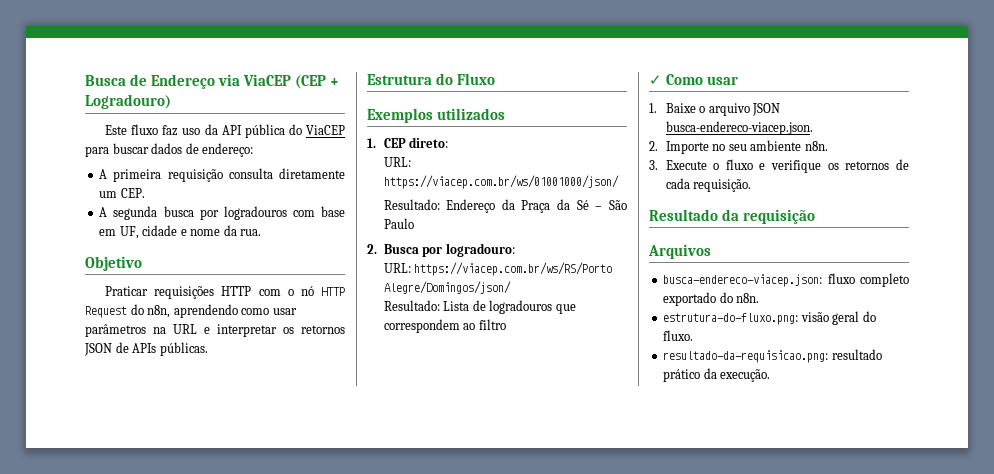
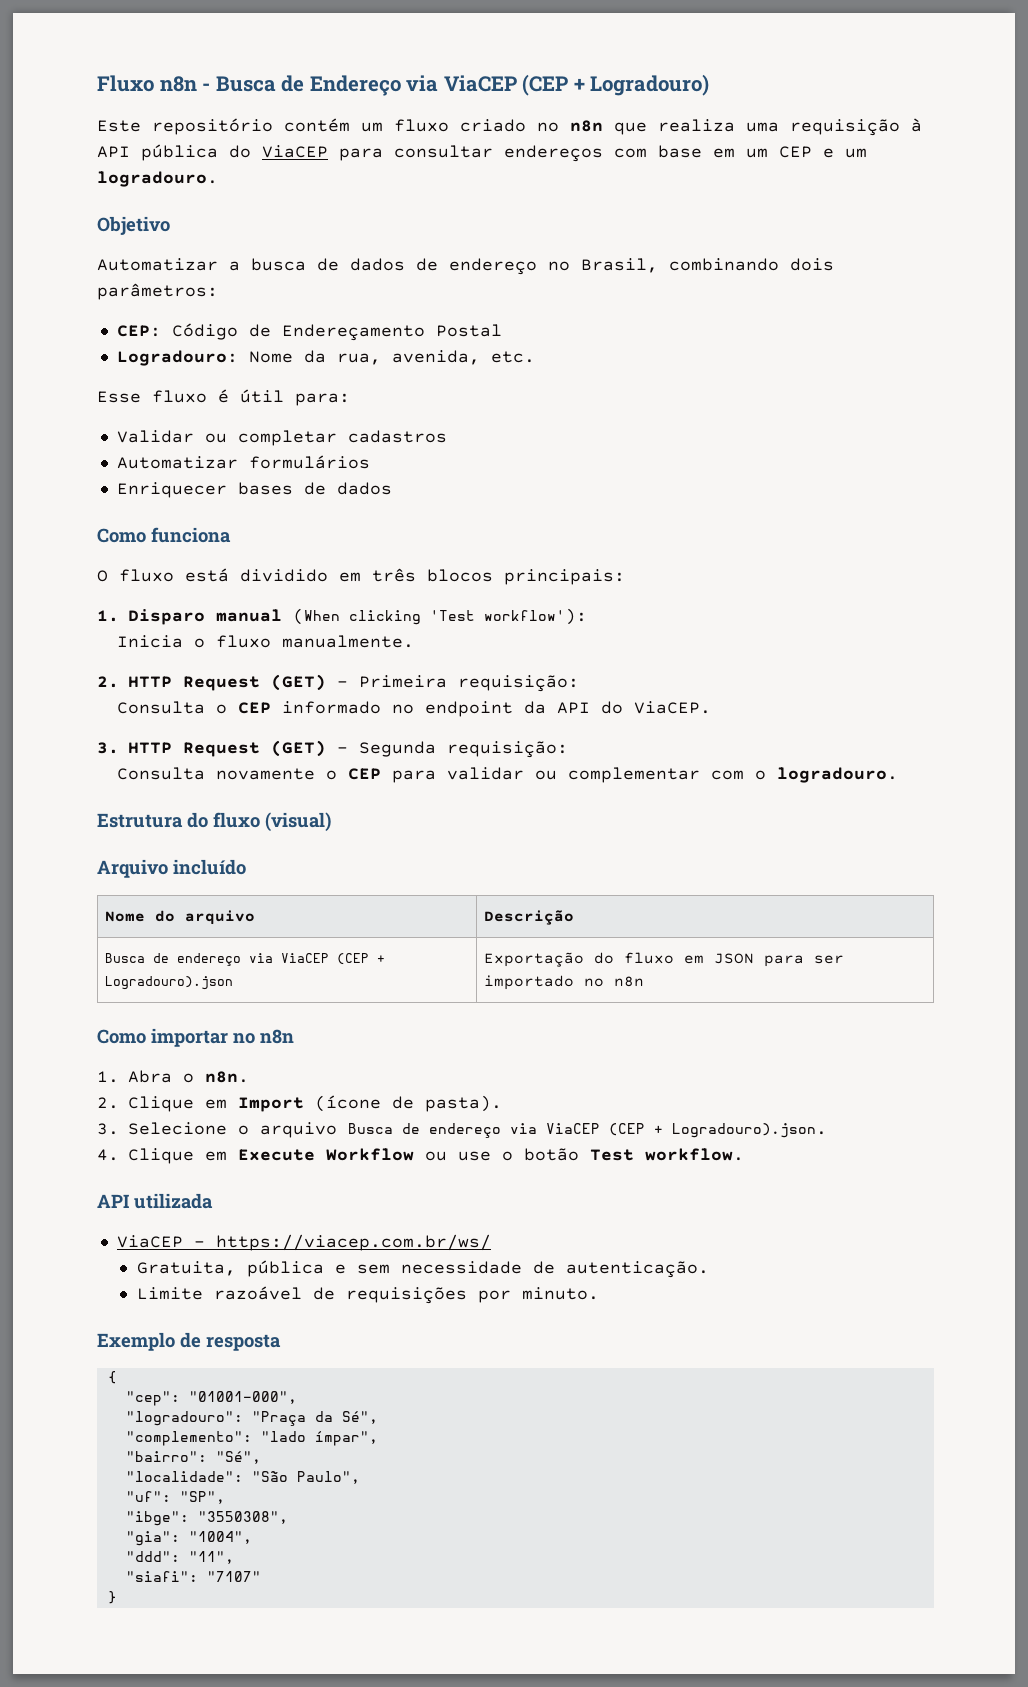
- Busca de Endereço via ViaCEP (CEP + Logradouro)
+ Fluxo n8n - Busca de Endereço via ViaCEP (CEP + Logradouro)
- Este fluxo faz uso da API pública do ViaCEP para buscar dados de endereço:
- A primeira requisição consulta diretamente um CEP.
- A segunda busca por logradouros com base em UF, cidade e nome da rua.
+ Este repositório contém um fluxo criado no n8n que realiza uma requisição à API pública do ViaCEP para consultar endereços com base em um CEP e um logradouro.
  Objetivo
- Praticar requisições HTTP com o nó HTTP Request do n8n, aprendendo como usar parâmetros na URL e interpretar os retornos JSON de APIs públicas.
- Estrutura do Fluxo
- Exemplos utilizados
- 1. CEP direto:
- URL: https://viacep.com.br/ws/01001000/json/
- Resultado: Endereço da Praça da Sé – São Paulo
- 2. Busca por logradouro:
- URL: https://viacep.com.br/ws/RS/Porto Alegre/Domingos/json/
- Resultado: Lista de logradouros que correspondem ao filtro
- ✓ Como usar
- 1. Baixe o arquivo JSON busca-endereco-viacep.json.
- 2. Importe no seu ambiente n8n.
- 3. Execute o fluxo e verifique os retornos de cada requisição.
- Resultado da requisição
- Arquivos
- busca-endereco-viacep.json: fluxo completo exportado do n8n.
- estrutura-do-fluxo.png: visão geral do fluxo.
- resultado-da-requisicao.png: resultado prático da execução.
+ Automatizar a busca de dados de endereço no Brasil, combinando dois parâmetros:
+ CEP: Código de Endereçamento Postal
+ Logradouro: Nome da rua, avenida, etc.
+ Esse fluxo é útil para:
+ Validar ou completar cadastros
+ Automatizar formulários
+ Enriquecer bases de dados
+ Como funciona
+ O fluxo está dividido em três blocos principais:
+ 1. Disparo manual (When clicking 'Test workflow'):
+ Inicia o fluxo manualmente.
+ 2. HTTP Request (GET) – Primeira requisição:
+ Consulta o CEP informado no endpoint da API do ViaCEP.
+ 3. HTTP Request (GET) – Segunda requisição:
+ Consulta novamente o CEP para validar ou complementar com o logradouro.
+ Estrutura do fluxo (visual)
+ Arquivo incluído
+ Nome do arquivo | Descrição
+ Busca de endereço via ViaCEP (CEP + Logradouro).json | Exportação do fluxo em JSON para ser importado no n8n
+ Como importar no n8n
+ 1. Abra o n8n.
+ 2. Clique em Import (ícone de pasta).
+ 3. Selecione o arquivo Busca de endereço via ViaCEP (CEP + Logradouro).json.
+ 4. Clique em Execute Workflow ou use o botão Test workflow.
+ API utilizada
+ ViaCEP - https://viacep.com.br/ws/
+ Gratuita, pública e sem necessidade de autenticação.
+ Limite razoável de requisições por minuto.
+ Exemplo de resposta
+ {
+ "cep": "01001-000",
+ "logradouro": "Praça da Sé",
+ "complemento": "lado ímpar",
+ "bairro": "Sé",
+ "localidade": "São Paulo",
+ "uf": "SP",
+ "ibge": "3550308",
+ "gia": "1004",
+ "ddd": "11",
+ "siafi": "7107"
+ }

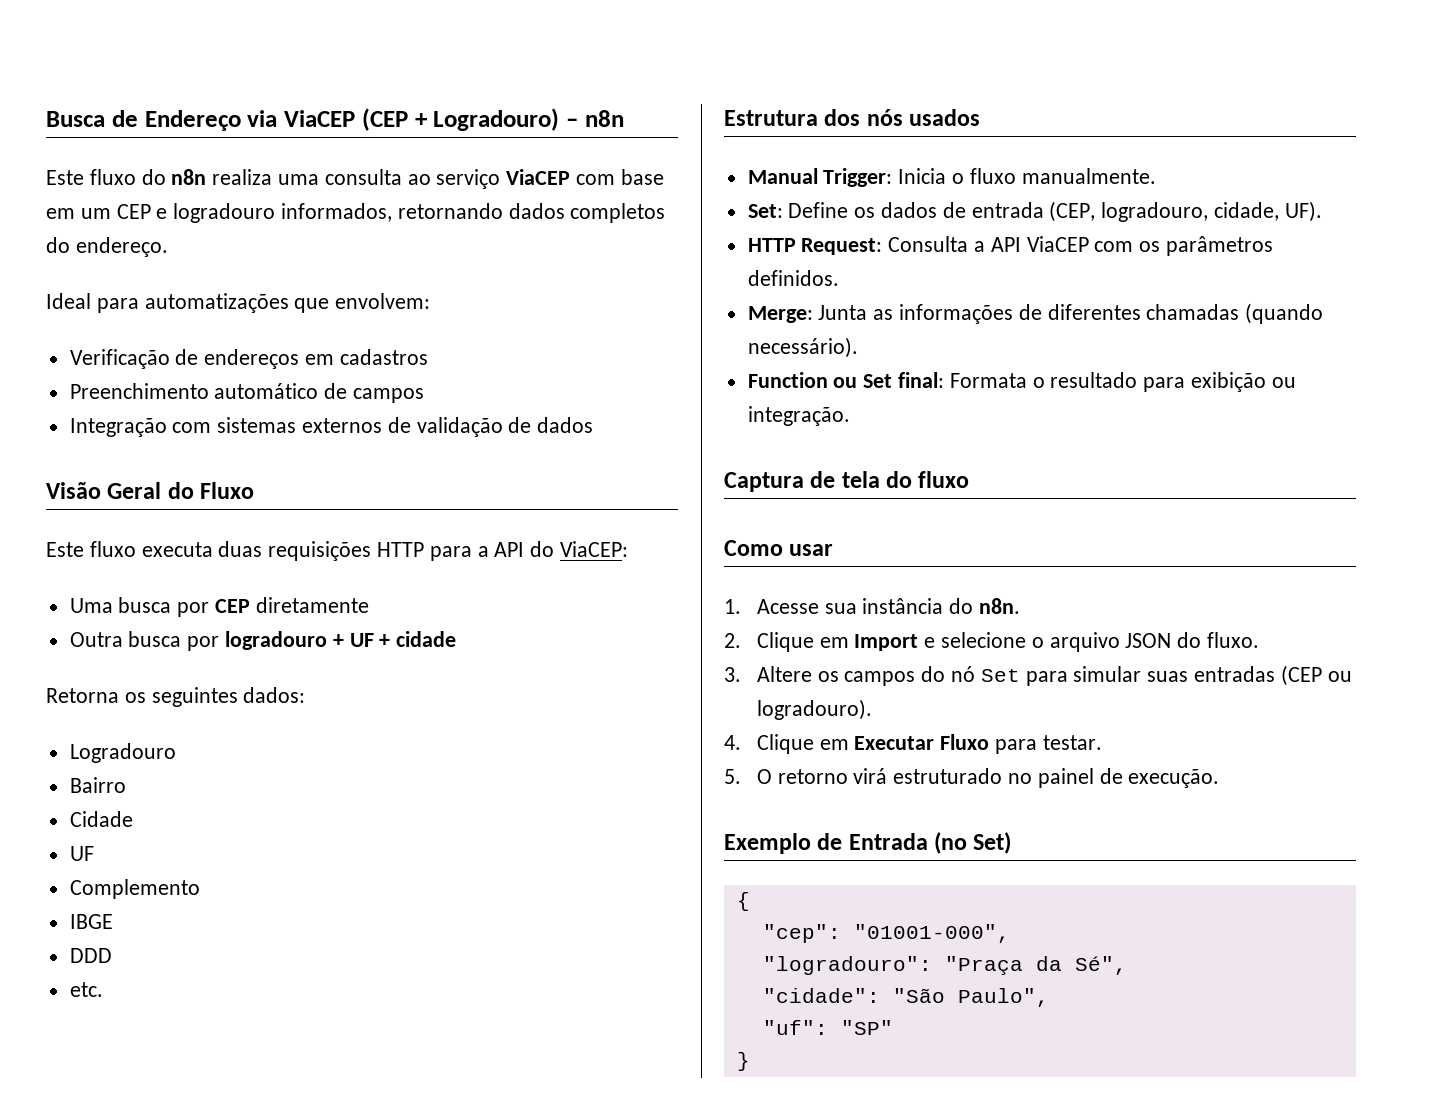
- Fluxo n8n - Busca de Endereço via ViaCEP (CEP + Logradouro)
- Este repositório contém um fluxo criado no n8n que realiza uma requisição à API pública do ViaCEP para consultar endereços com base em um CEP e um logradouro.
- Objetivo
- Automatizar a busca de dados de endereço no Brasil, combinando dois parâmetros:
- CEP: Código de Endereçamento Postal
- Logradouro: Nome da rua, avenida, etc.
- Esse fluxo é útil para:
- Validar ou completar cadastros
- Automatizar formulários
- Enriquecer bases de dados
- Como funciona
- O fluxo está dividido em três blocos principais:
- 1. Disparo manual (When clicking 'Test workflow'):
- Inicia o fluxo manualmente.
- 2. HTTP Request (GET) – Primeira requisição:
- Consulta o CEP informado no endpoint da API do ViaCEP.
- 3. HTTP Request (GET) – Segunda requisição:
- Consulta novamente o CEP para validar ou complementar com o logradouro.
- Estrutura do fluxo (visual)
- Arquivo incluído
- Nome do arquivo | Descrição
- Busca de endereço via ViaCEP (CEP + Logradouro).json | Exportação do fluxo em JSON para ser importado no n8n
- Como importar no n8n
- 1. Abra o n8n.
+ Busca de Endereço via ViaCEP (CEP + Logradouro) – n8n
+ Este fluxo do n8n realiza uma consulta ao serviço ViaCEP com base em um CEP e logradouro informados, retornando dados completos do endereço.
+ Ideal para automatizações que envolvem:
+ Verificação de endereços em cadastros
+ Preenchimento automático de campos
+ Integração com sistemas externos de validação de dados
+ Visão Geral do Fluxo
+ Este fluxo executa duas requisições HTTP para a API do ViaCEP:
+ Uma busca por CEP diretamente
+ Outra busca por logradouro + UF + cidade
+ Retorna os seguintes dados:
+ Logradouro
+ Bairro
+ Cidade
+ UF
+ Complemento
+ IBGE
+ DDD
+ etc.
+ Estrutura dos nós usados
+ Manual Trigger: Inicia o fluxo manualmente.
+ Set: Define os dados de entrada (CEP, logradouro, cidade, UF).
+ HTTP Request: Consulta a API ViaCEP com os parâmetros definidos.
+ Merge: Junta as informações de diferentes chamadas (quando necessário).
+ Function ou Set final: Formata o resultado para exibição ou integração.
+ Captura de tela do fluxo
+ Como usar
+ 1. Acesse sua instância do n8n.
- 2. Clique em Import (ícone de pasta).
- 3. Selecione o arquivo Busca de endereço via ViaCEP (CEP + Logradouro).json.
- 4. Clique em Execute Workflow ou use o botão Test workflow.
- API utilizada
- ViaCEP - https://viacep.com.br/ws/
- Gratuita, pública e sem necessidade de autenticação.
- Limite razoável de requisições por minuto.
+ 2. Clique em Import e selecione o arquivo JSON do fluxo.
+ 3. Altere os campos do nó Set para simular suas entradas (CEP ou logradouro).
+ 4. Clique em Executar Fluxo para testar.
+ 5. O retorno virá estruturado no painel de execução.
- Exemplo de resposta
+ Exemplo de Entrada (no Set)
- "complemento": "lado ímpar",
- "bairro": "Sé",
- "localidade": "São Paulo",
- "uf": "SP",
- "ibge": "3550308",
- "gia": "1004",
- "ddd": "11",
- "siafi": "7107"
+ "cidade": "São Paulo",
+ "uf": "SP"

